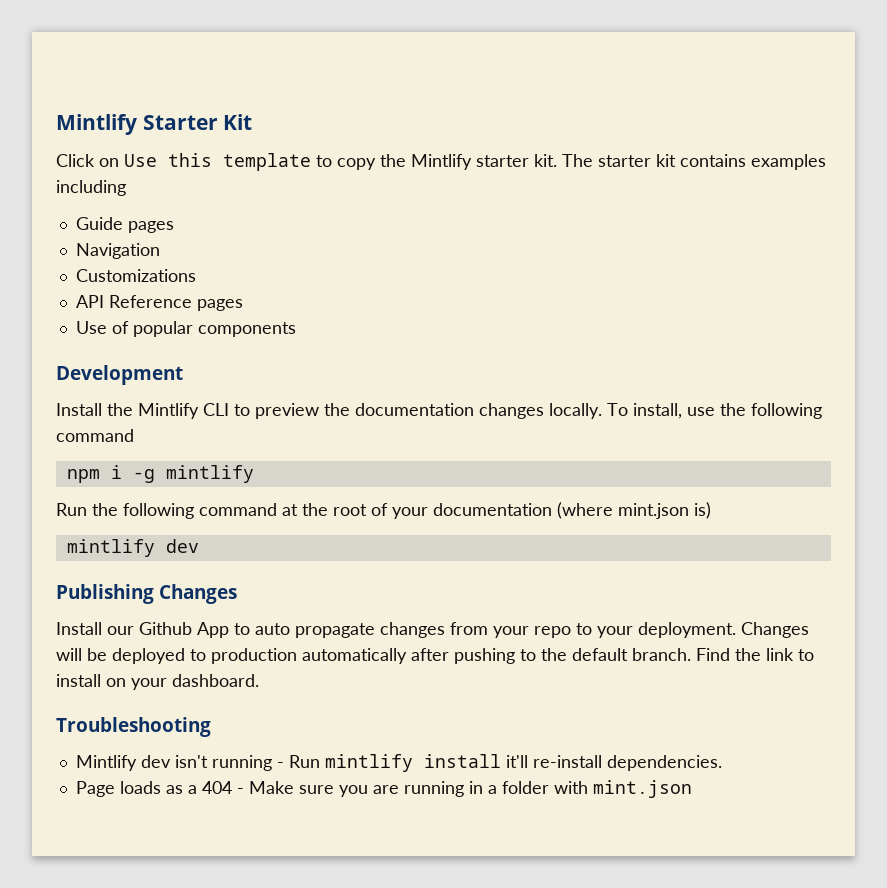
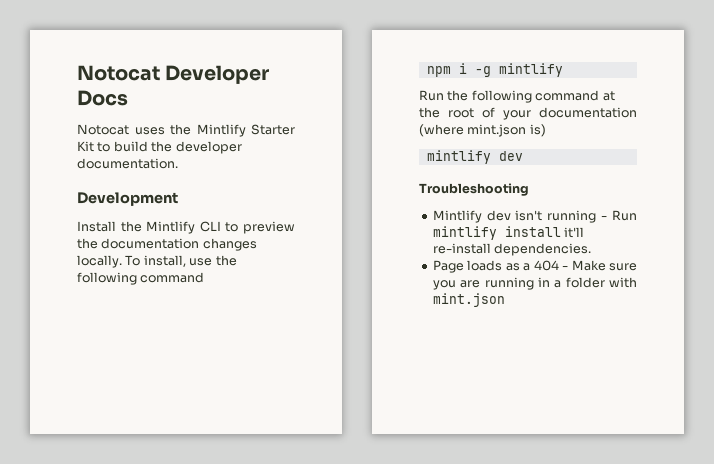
- Mintlify Starter Kit
- Click on Use this template to copy the Mintlify starter kit. The starter kit contains examples including
- Guide pages
- Navigation
- Customizations
- API Reference pages
- Use of popular components
+ Notocat Developer Docs
+ Notocat uses the Mintlify Starter Kit to build the developer documentation.
- Publishing Changes
- Install our Github App to auto propagate changes from your repo to your deployment. Changes will be deployed to production automatically after pushing to the default branch. Find the link to install on your dashboard.

